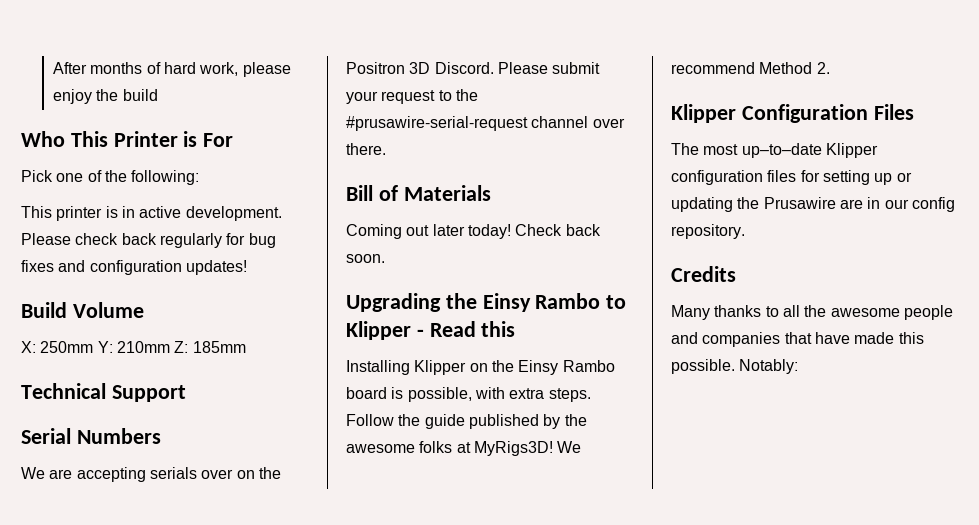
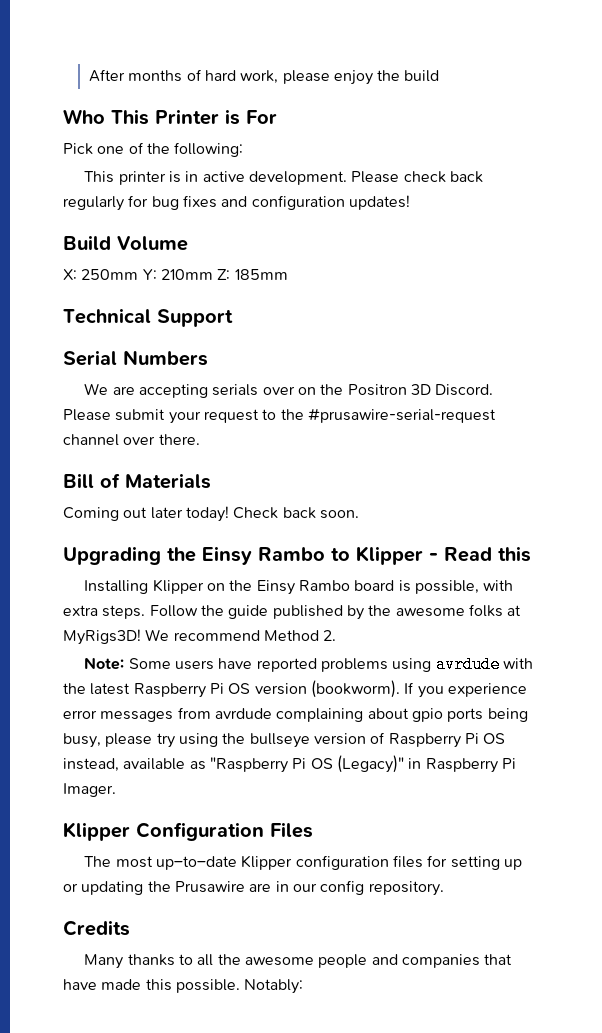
+ Note: Some users have reported problems using avrdude with the latest Raspberry Pi OS version (bookworm). If you experience error messages from avrdude complaining about gpio ports being busy, please try using the bullseye version of Raspberry Pi OS instead, available as "Raspberry Pi OS (Legacy)" in Raspberry Pi Imager.

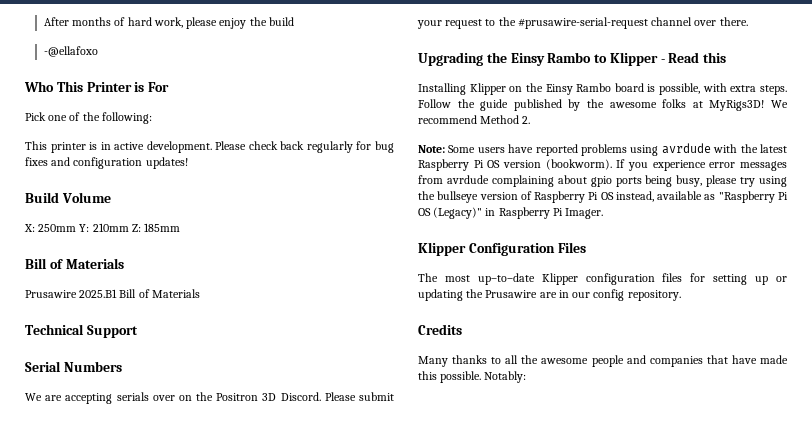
+ -@ellafoxo
  X: 250mm Y: 210mm Z: 185mm
+ Bill of Materials
+ Prusawire 2025.B1 Bill of Materials
- Bill of Materials
- Coming out later today! Check back soon.

